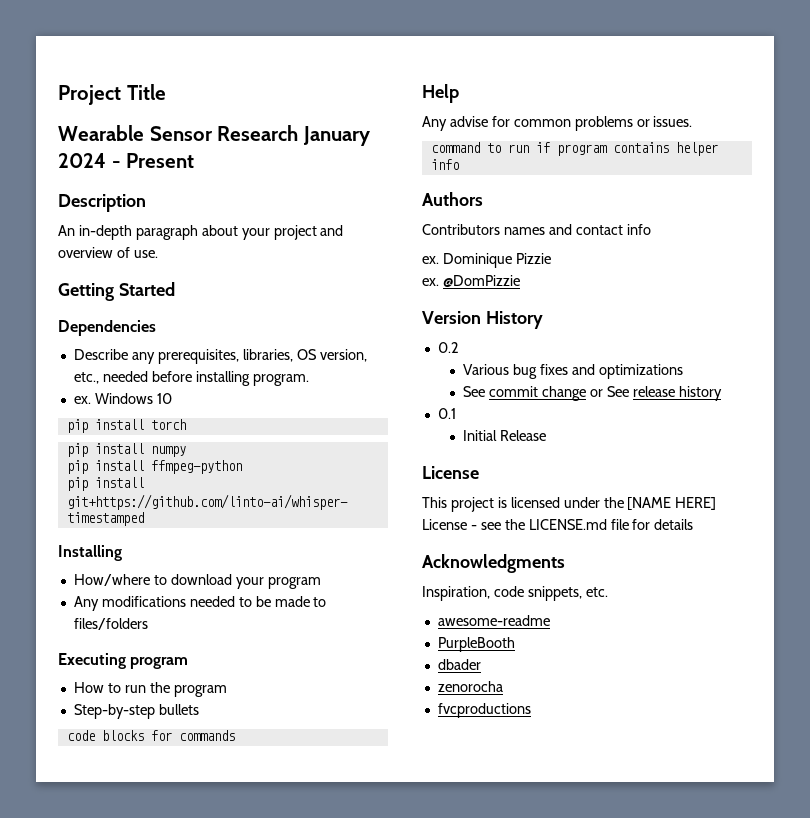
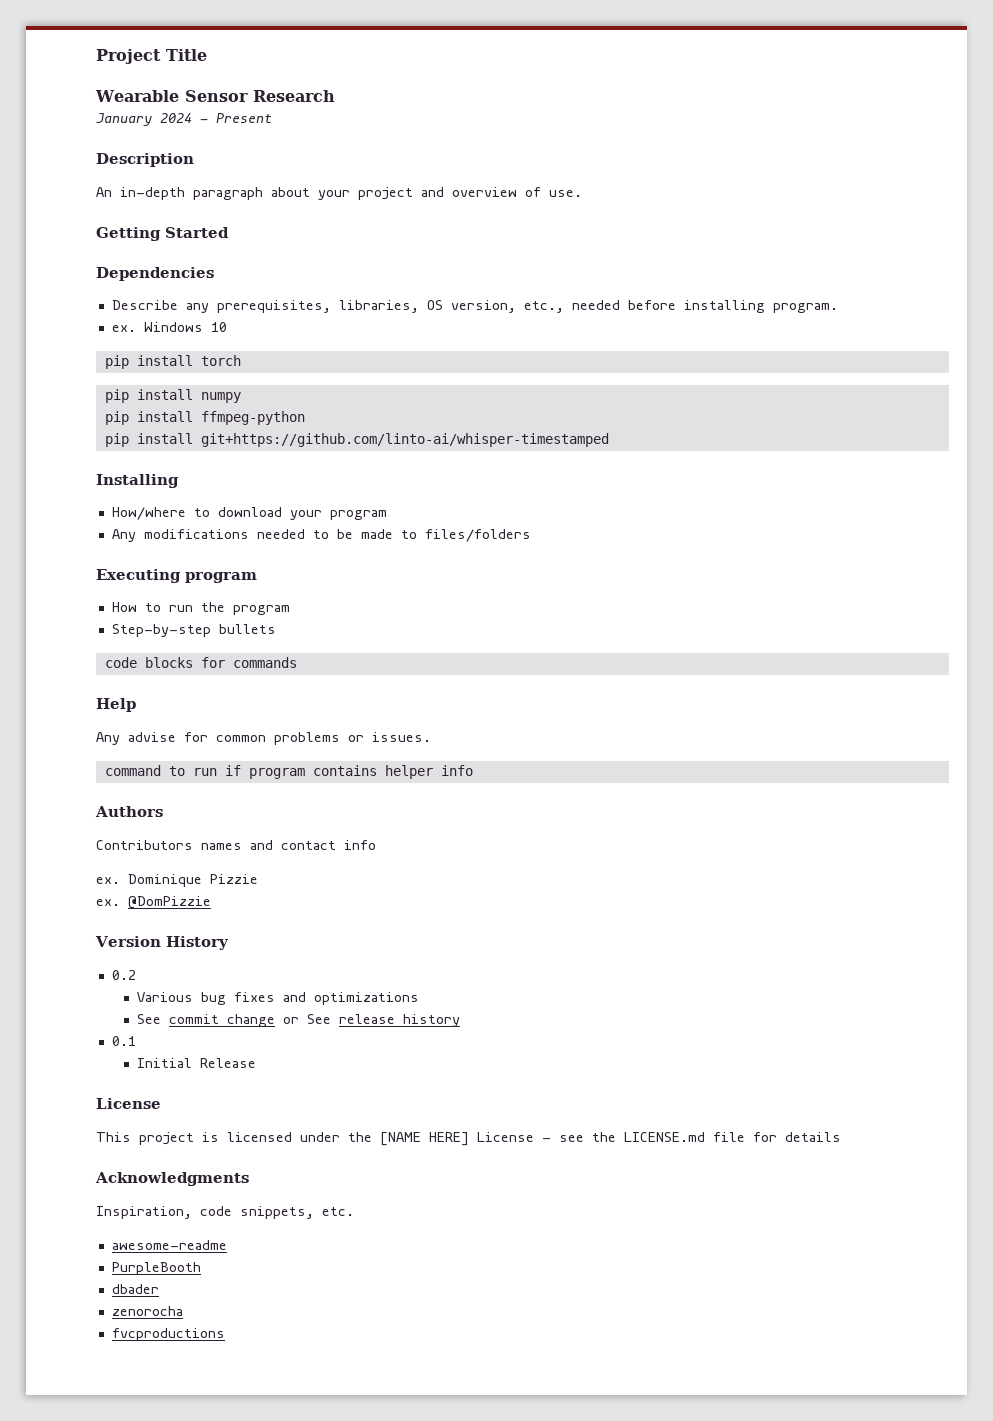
- Wearable Sensor Research January 2024 - Present
+ Wearable Sensor Research
+ January 2024 - Present

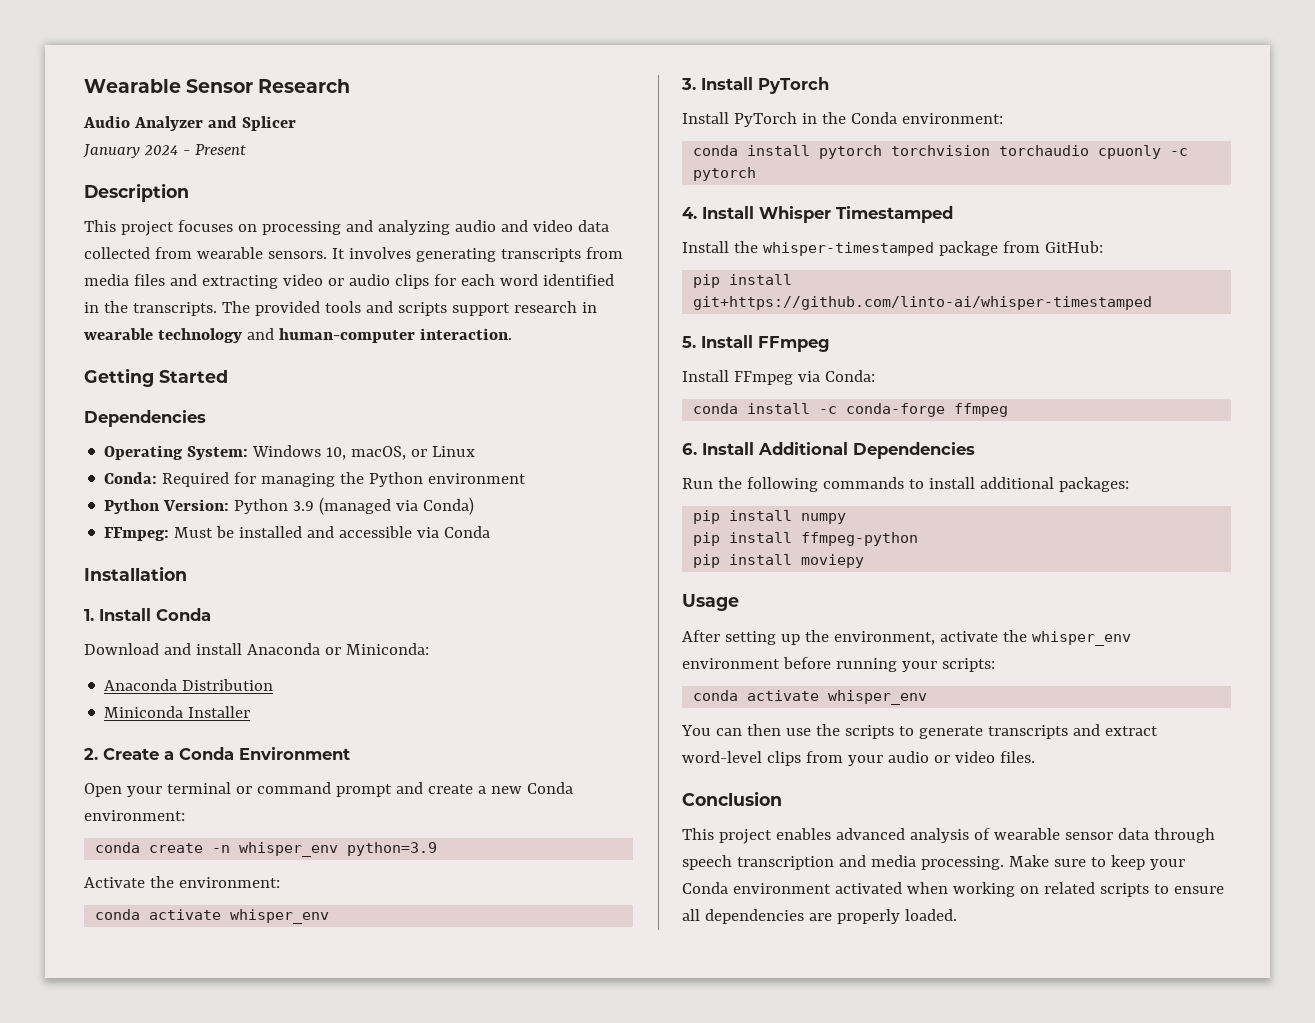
- Project Title
+ Audio Analyzer and Splicer
- An in-depth paragraph about your project and overview of use.
+ This project focuses on processing and analyzing audio and video data collected from wearable sensors. It involves generating transcripts from media files and extracting video or audio clips for each word identified in the transcripts. The provided tools and scripts support research in wearable technology and human-computer interaction.
  Getting Started
  Dependencies
- Describe any prerequisites, libraries, OS version, etc., needed before installing program.
- ex. Windows 10
- pip install torch
+ Operating System: Windows 10, macOS, or Linux
+ Conda: Required for managing the Python environment
+ Python Version: Python 3.9 (managed via Conda)
+ FFmpeg: Must be installed and accessible via Conda
+ Installation
+ 1. Install Conda
+ Download and install Anaconda or Miniconda:
+ Anaconda Distribution
+ Miniconda Installer
+ 2. Create a Conda Environment
+ Open your terminal or command prompt and create a new Conda environment:
+ conda create -n whisper_env python=3.9
+ Activate the environment:
+ conda activate whisper_env
+ 3. Install PyTorch
+ Install PyTorch in the Conda environment:
+ conda install pytorch torchvision torchaudio cpuonly -c pytorch
+ 4. Install Whisper Timestamped
+ Install the whisper-timestamped package from GitHub:
+ pip install git+https://github.com/linto-ai/whisper-timestamped
+ 5. Install FFmpeg
+ Install FFmpeg via Conda:
+ conda install -c conda-forge ffmpeg
+ 6. Install Additional Dependencies
+ Run the following commands to install additional packages:
- pip install git+https://github.com/linto-ai/whisper-timestamped
- Installing
- How/where to download your program
- Any modifications needed to be made to files/folders
- Executing program
- How to run the program
- Step-by-step bullets
- code blocks for commands
- Help
- Any advise for common problems or issues.
- command to run if program contains helper info
- Authors
- Contributors names and contact info
- ex. Dominique Pizzie
- ex. @DomPizzie
- Version History
- 0.2
- Various bug fixes and optimizations
- See commit change or See release history
- 0.1
- Initial Release
- License
- This project is licensed under the [NAME HERE] License - see the LICENSE.md file for details
- Acknowledgments
- Inspiration, code snippets, etc.
- awesome-readme
- PurpleBooth
- dbader
- zenorocha
- fvcproductions
+ pip install moviepy
+ Usage
+ After setting up the environment, activate the whisper_env environment before running your scripts:
+ conda activate whisper_env
+ You can then use the scripts to generate transcripts and extract word-level clips from your audio or video files.
+ Conclusion
+ This project enables advanced analysis of wearable sensor data through speech transcription and media processing. Make sure to keep your Conda environment activated when working on related scripts to ensure all dependencies are properly loaded.

